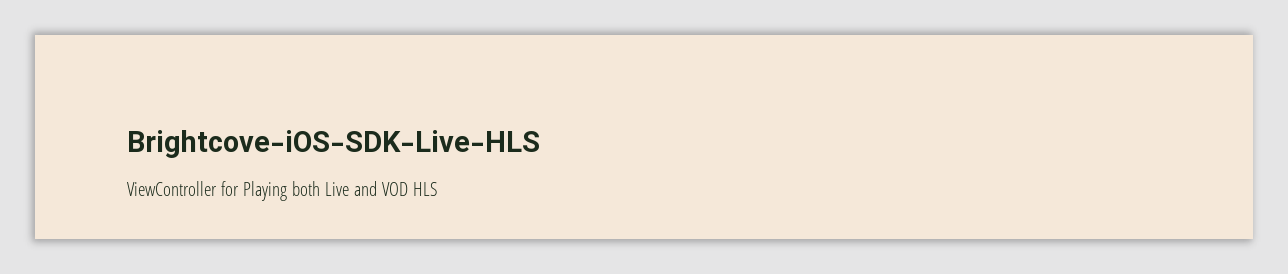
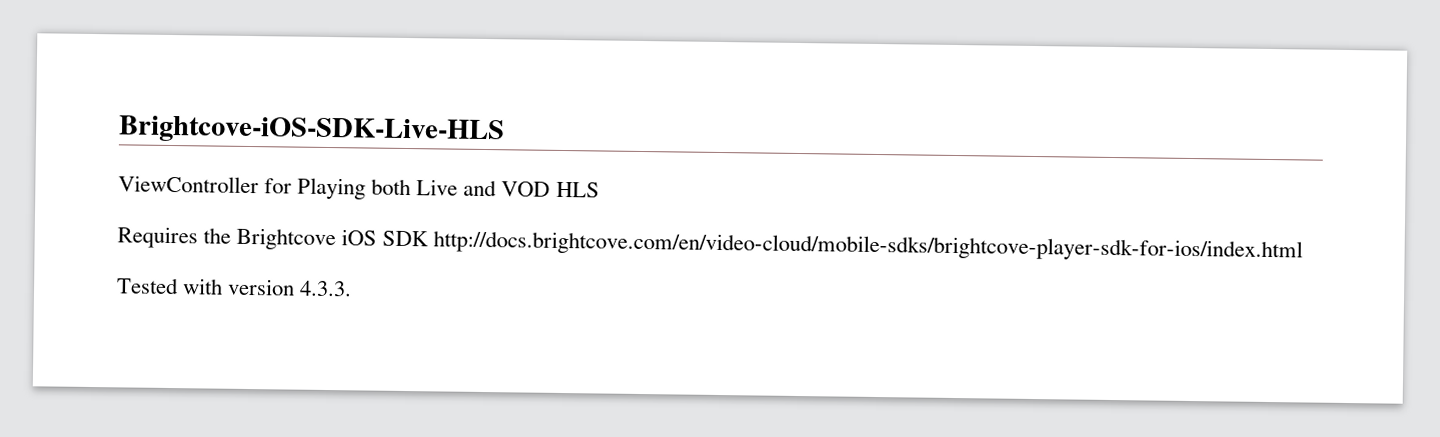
+ Requires the Brightcove iOS SDK http://docs.brightcove.com/en/video-cloud/mobile-sdks/brightcove-player-sdk-for-ios/index.html
+ Tested with version 4.3.3.

